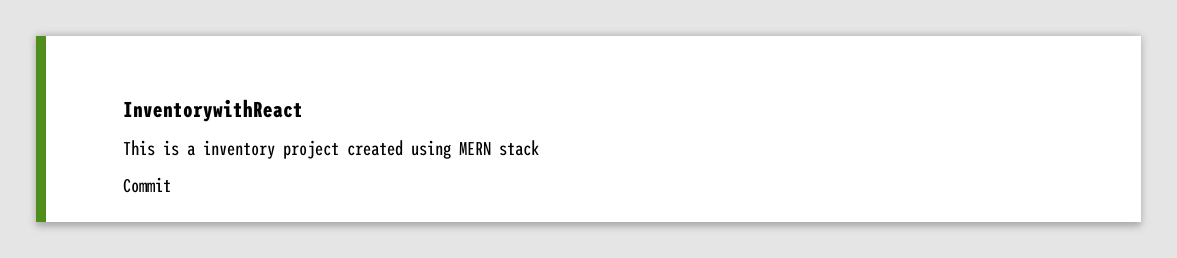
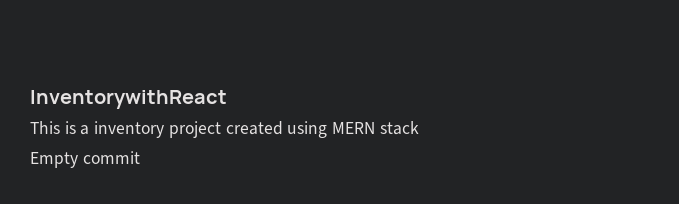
- Commit
+ Empty commit

